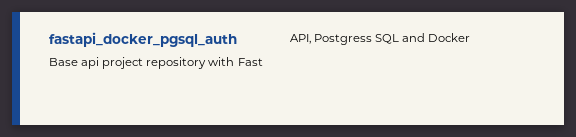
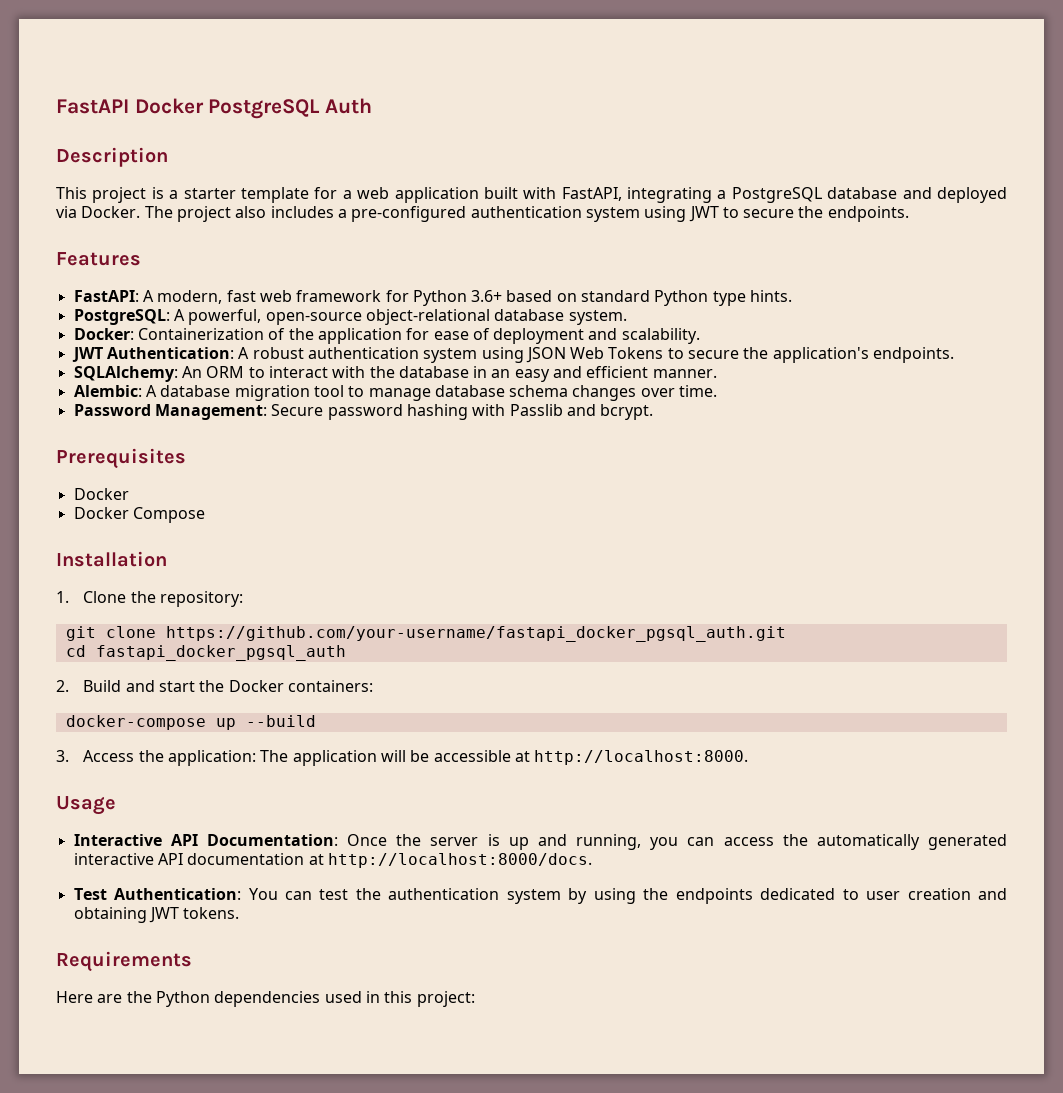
- fastapi_docker_pgsql_auth
- Base api project repository with Fast API, Postgress SQL and Docker
+ FastAPI Docker PostgreSQL Auth
+ Description
+ This project is a starter template for a web application built with FastAPI, integrating a PostgreSQL database and deployed via Docker. The project also includes a pre-configured authentication system using JWT to secure the endpoints.
+ Features
+ FastAPI: A modern, fast web framework for Python 3.6+ based on standard Python type hints.
+ PostgreSQL: A powerful, open-source object-relational database system.
+ Docker: Containerization of the application for ease of deployment and scalability.
+ JWT Authentication: A robust authentication system using JSON Web Tokens to secure the application's endpoints.
+ SQLAlchemy: An ORM to interact with the database in an easy and efficient manner.
+ Alembic: A database migration tool to manage database schema changes over time.
+ Password Management: Secure password hashing with Passlib and bcrypt.
+ Prerequisites
+ Docker
+ Docker Compose
+ Installation
+ 1. Clone the repository:
+ git clone https://github.com/your-username/fastapi_docker_pgsql_auth.git
+ cd fastapi_docker_pgsql_auth
+ 2. Build and start the Docker containers:
+ docker-compose up --build
+ 3. Access the application: The application will be accessible at http://localhost:8000.
+ Usage
+ Interactive API Documentation: Once the server is up and running, you can access the automatically generated interactive API documentation at http://localhost:8000/docs.
+ Test Authentication: You can test the authentication system by using the endpoints dedicated to user creation and obtaining JWT tokens.
+ Requirements
+ Here are the Python dependencies used in this project:

